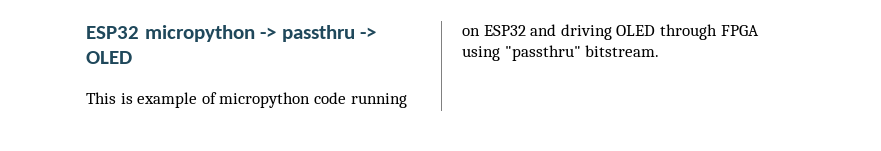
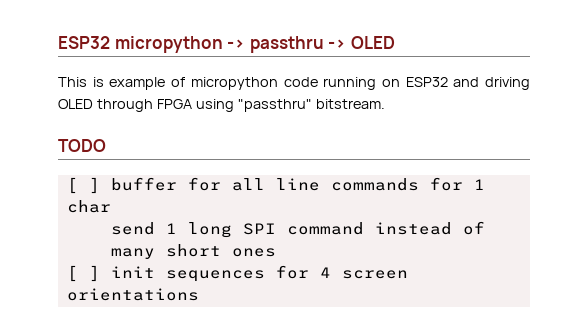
+ TODO
+ [ ] buffer for all line commands for 1 char
+ send 1 long SPI command instead of many short ones
+ [ ] init sequences for 4 screen orientations

